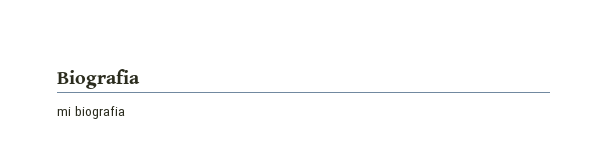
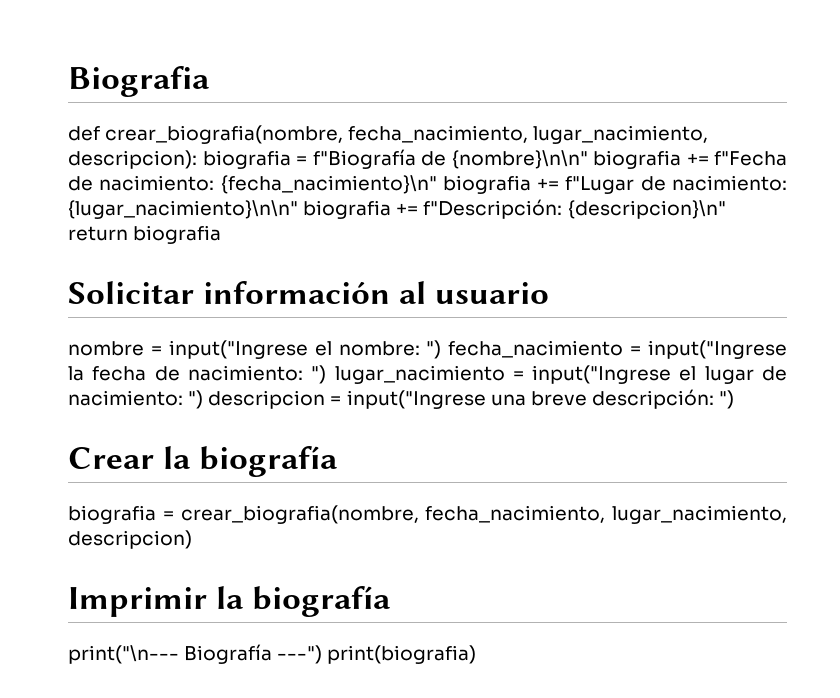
- mi biografia
+ def crear_biografia(nombre, fecha_nacimiento, lugar_nacimiento, descripcion): biografia = f"Biografía de {nombre}\n\n" biografia += f"Fecha de nacimiento: {fecha_nacimiento}\n" biografia += f"Lugar de nacimiento: {lugar_nacimiento}\n\n" biografia += f"Descripción: {descripcion}\n" return biografia
+ Solicitar información al usuario
+ nombre = input("Ingrese el nombre: ") fecha_nacimiento = input("Ingrese la fecha de nacimiento: ") lugar_nacimiento = input("Ingrese el lugar de nacimiento: ") descripcion = input("Ingrese una breve descripción: ")
+ Crear la biografía
+ biografia = crear_biografia(nombre, fecha_nacimiento, lugar_nacimiento, descripcion)
+ Imprimir la biografía
+ print("\n--- Biografía ---") print(biografia)

